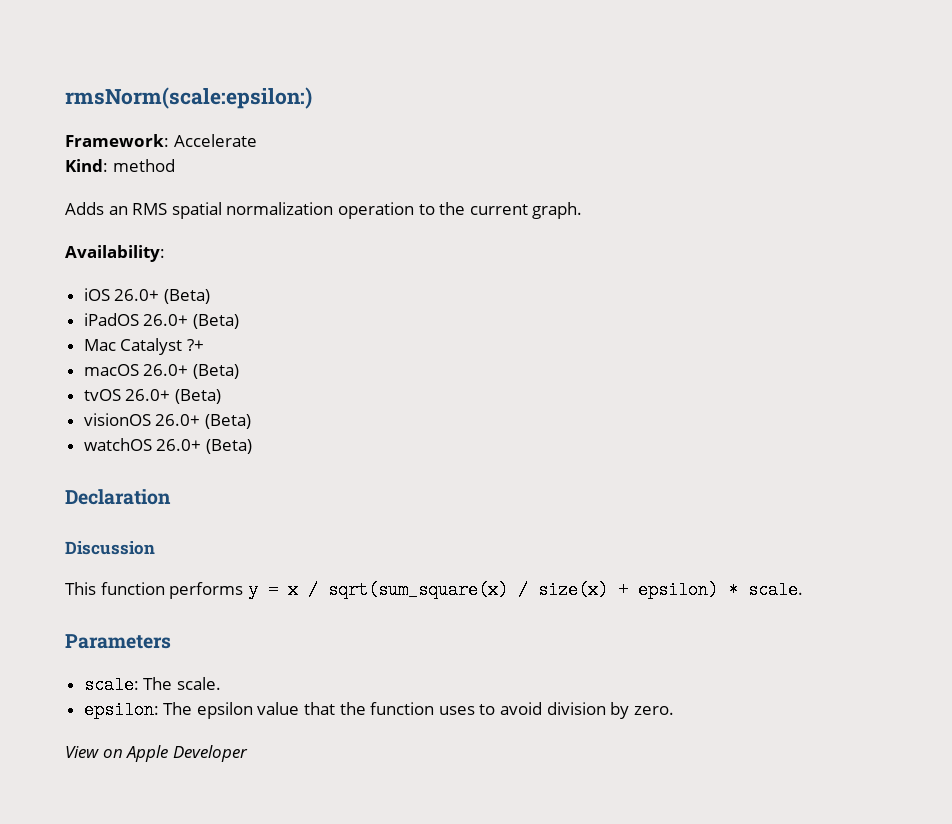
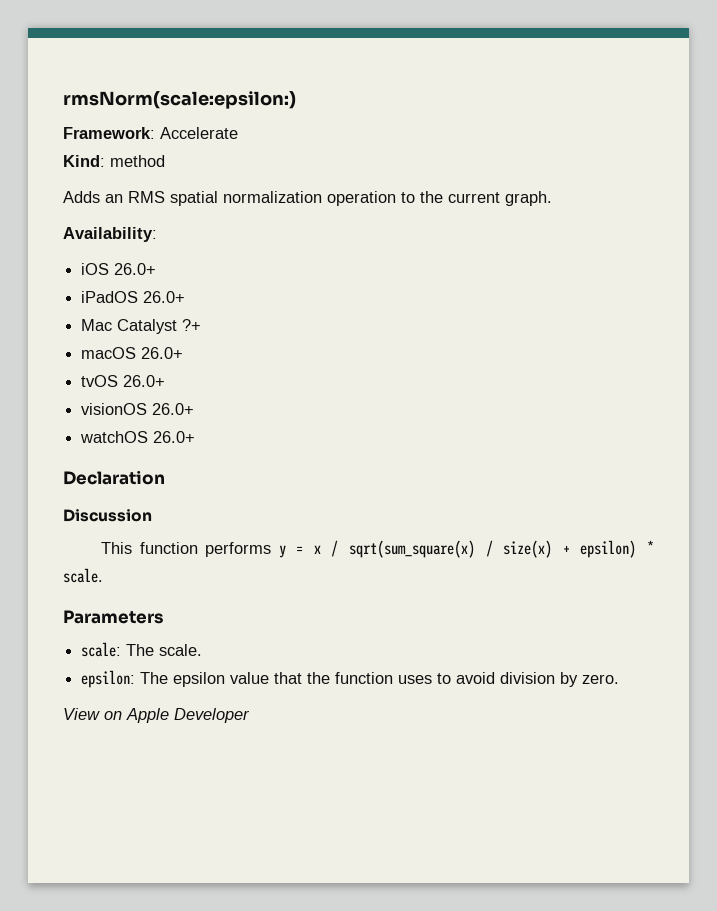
- iOS 26.0+ (Beta)
+ iOS 26.0+
- iPadOS 26.0+ (Beta)
+ iPadOS 26.0+
- macOS 26.0+ (Beta)
+ macOS 26.0+
- tvOS 26.0+ (Beta)
+ tvOS 26.0+
- visionOS 26.0+ (Beta)
+ visionOS 26.0+
- watchOS 26.0+ (Beta)
+ watchOS 26.0+

